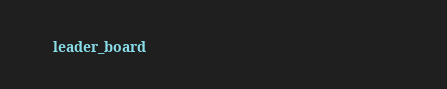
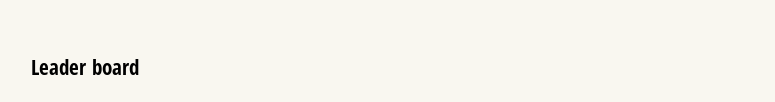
- leader_board
+ Leader board

